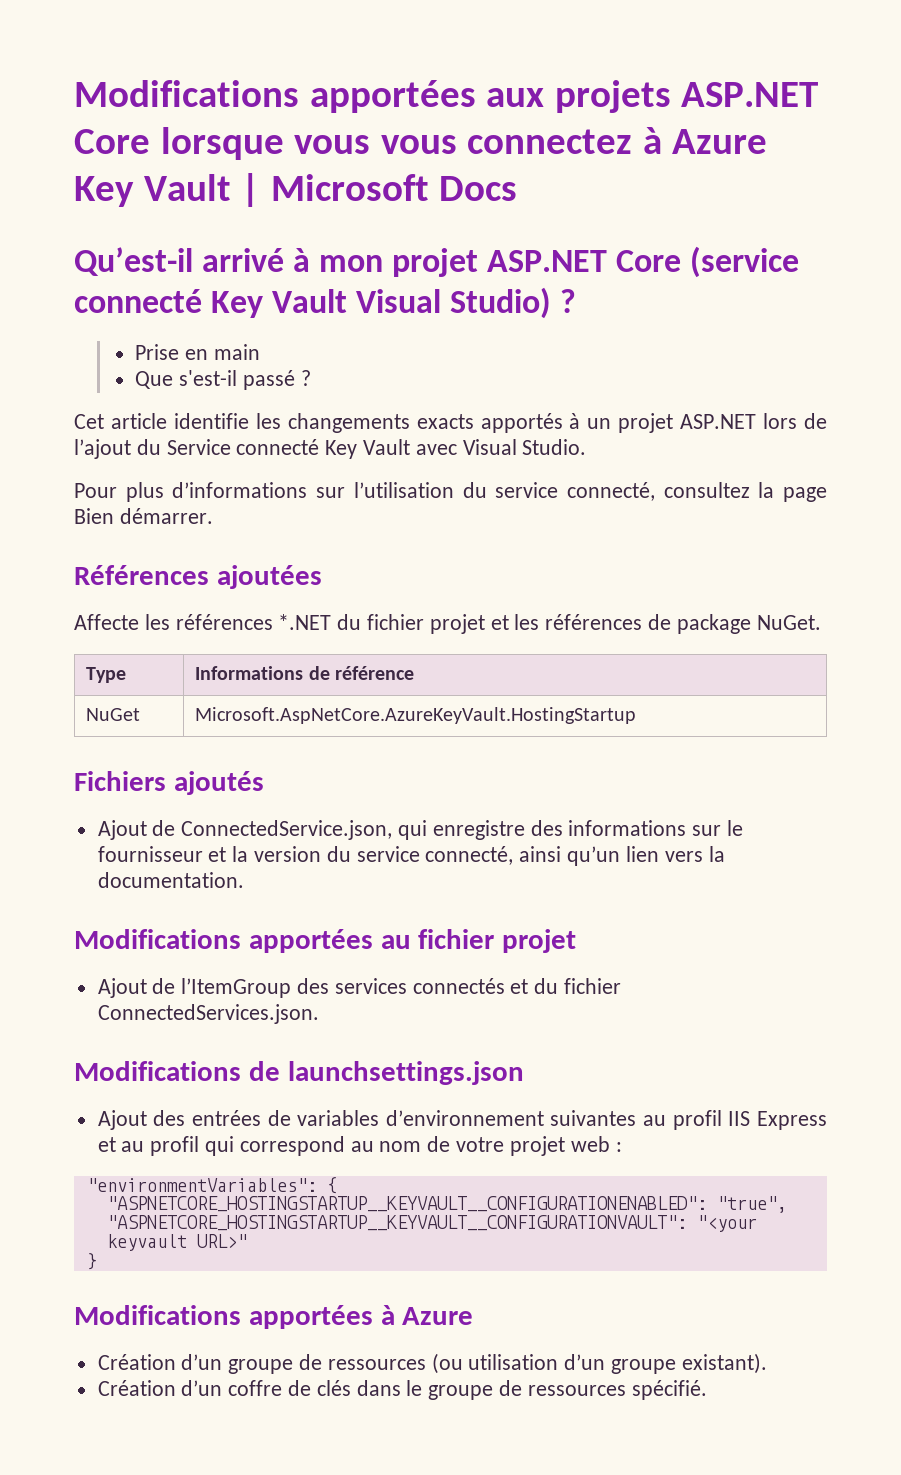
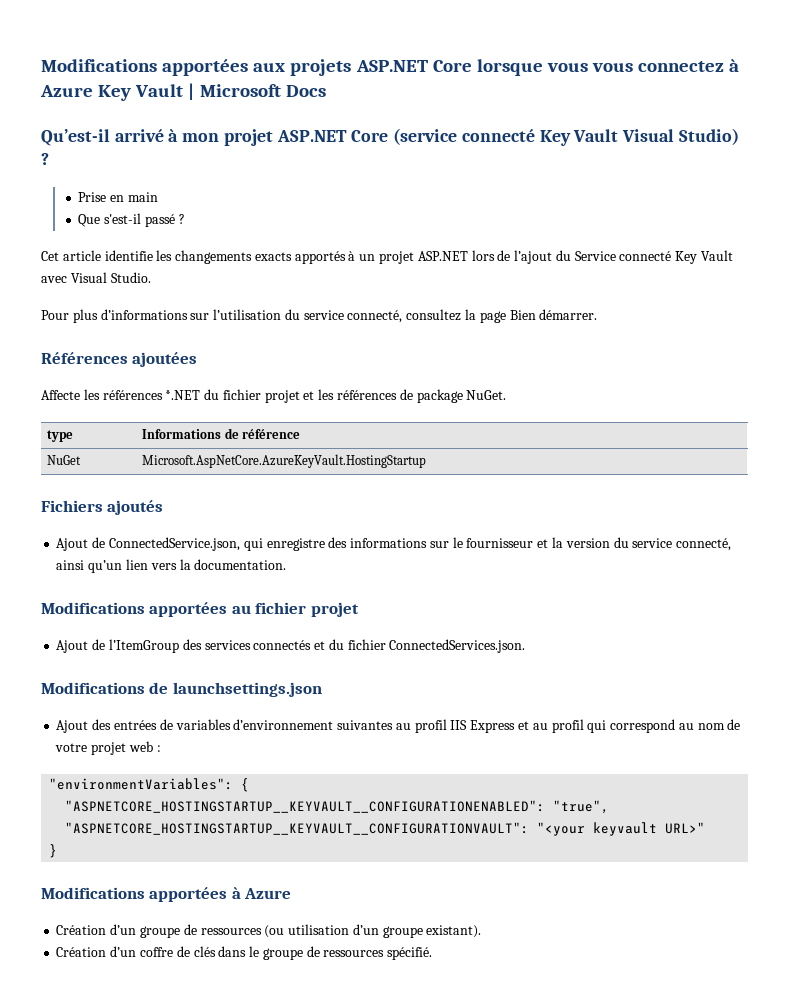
- Type | Informations de référence
+ type | Informations de référence

